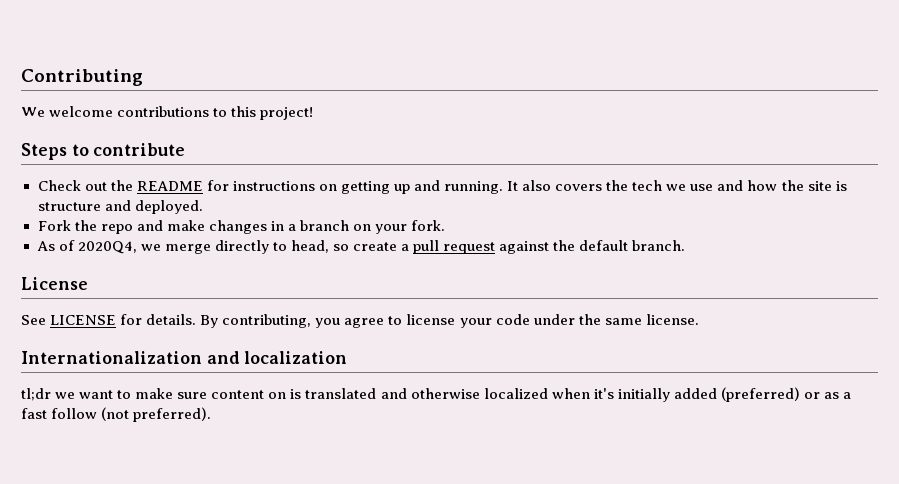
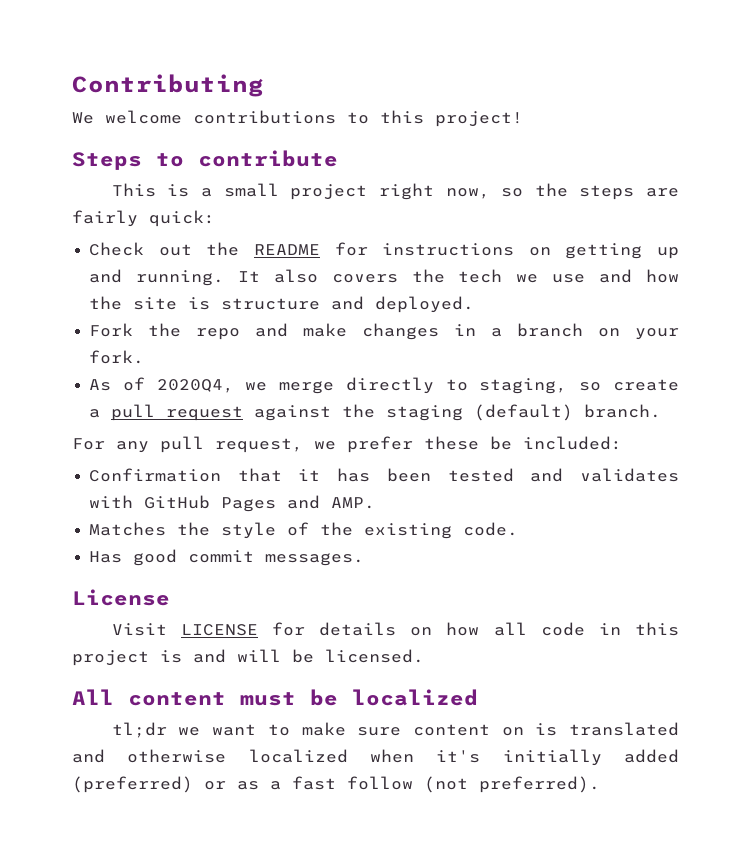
+ This is a small project right now, so the steps are fairly quick:
- As of 2020Q4, we merge directly to head, so create a pull request against the default branch.
+ As of 2020Q4, we merge directly to staging, so create a pull request against the staging (default) branch.
+ For any pull request, we prefer these be included:
+ Confirmation that it has been tested and validates with GitHub Pages and AMP.
+ Matches the style of the existing code.
+ Has good commit messages.
- See LICENSE for details. By contributing, you agree to license your code under the same license.
- Internationalization and localization
+ Visit LICENSE for details on how all code in this project is and will be licensed.
+ All content must be localized

